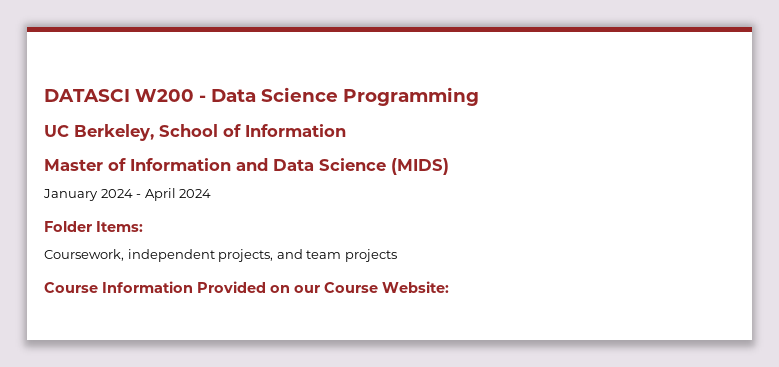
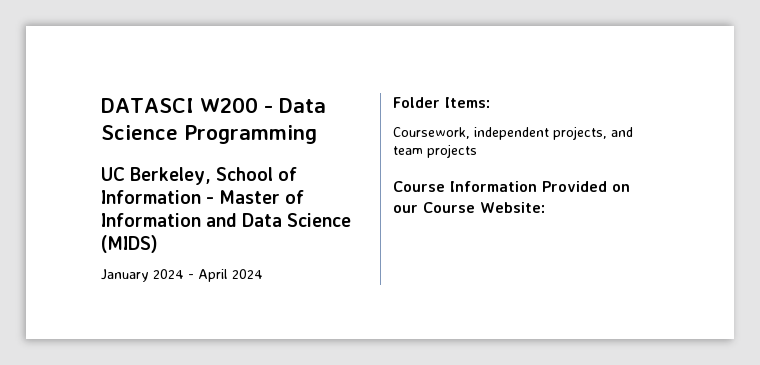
- UC Berkeley, School of Information
- Master of Information and Data Science (MIDS)
+ UC Berkeley, School of Information - Master of Information and Data Science (MIDS)

